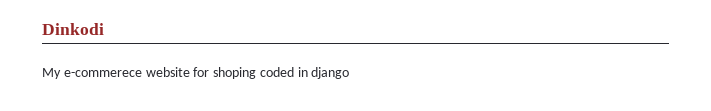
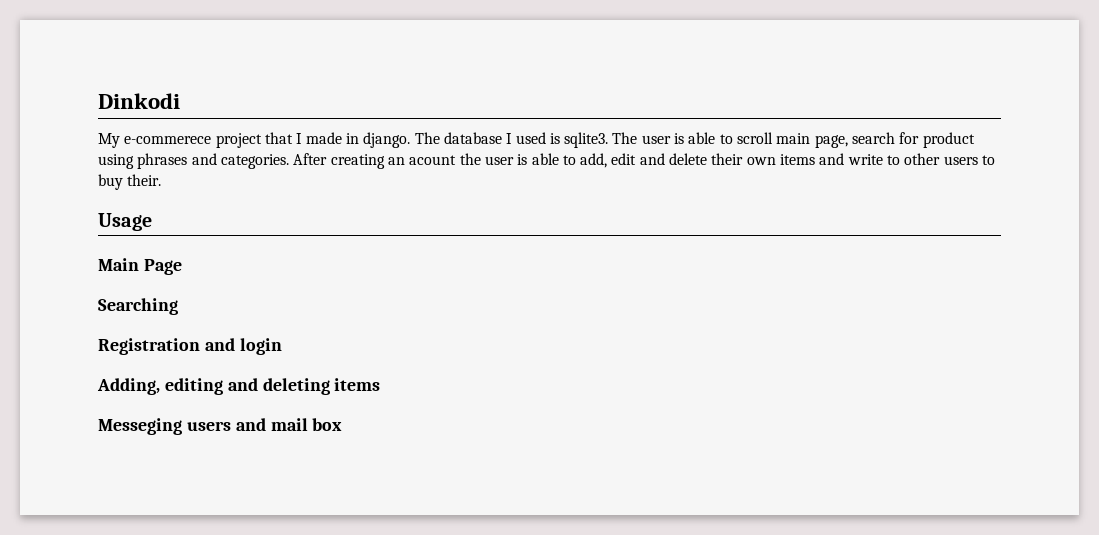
- My e-commerece website for shoping coded in django
+ My e-commerece project that I made in django. The database I used is sqlite3. The user is able to scroll main page, search for product using phrases and categories. After creating an acount the user is able to add, edit and delete their own items and write to other users to buy their.
+ Usage
+ Main Page
+ Searching
+ Registration and login
+ Adding, editing and deleting items
+ Messeging users and mail box

